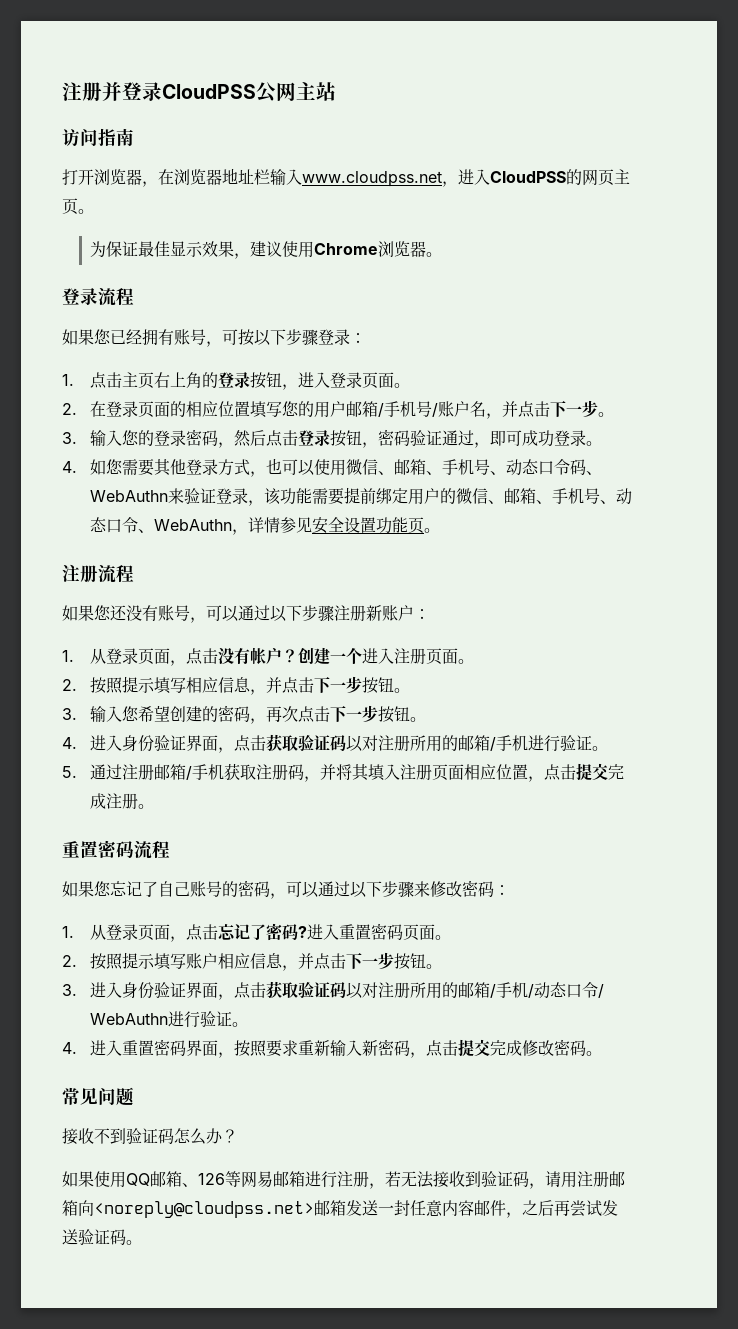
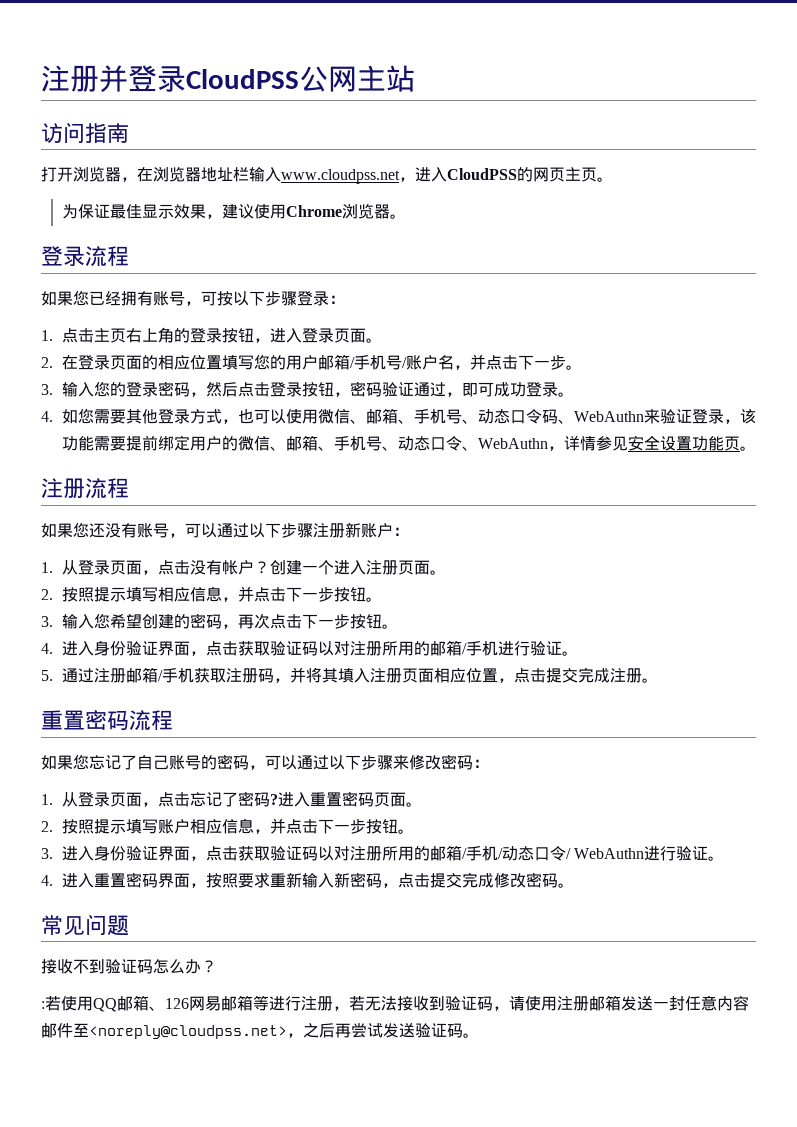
- 如果使用QQ邮箱、126等网易邮箱进行注册，若无法接收到验证码，请用注册邮箱向<noreply@cloudpss.net>邮箱发送一封任意内容邮件，之后再尝试发送验证码。
+ :若使用QQ邮箱、126网易邮箱等进行注册，若无法接收到验证码，请使用注册邮箱发送一封任意内容邮件至<noreply@cloudpss.net>，之后再尝试发送验证码。

